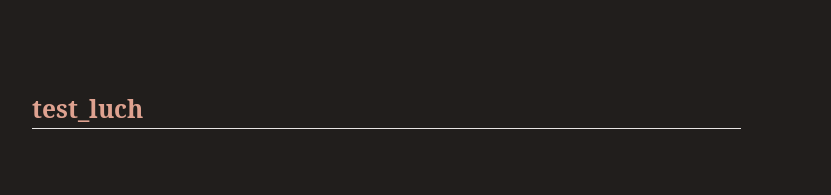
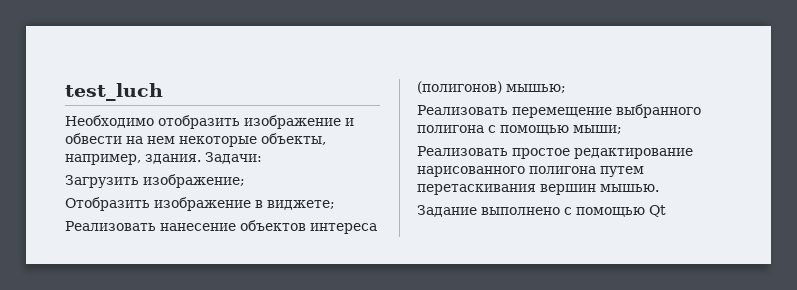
+ Необходимо отобразить изображение и обвести на нем некоторые объекты, например, здания. Задачи:
+ Загрузить изображение;
+ Отобразить изображение в виджете;
+ Реализовать нанесение объектов интереса (полигонов) мышью;
+ Реализовать перемещение выбранного полигона с помощью мыши;
+ Реализовать простое редактирование нарисованного полигона путем перетаскивания вершин мышью.
+ Задание выполнено с помощью Qt

